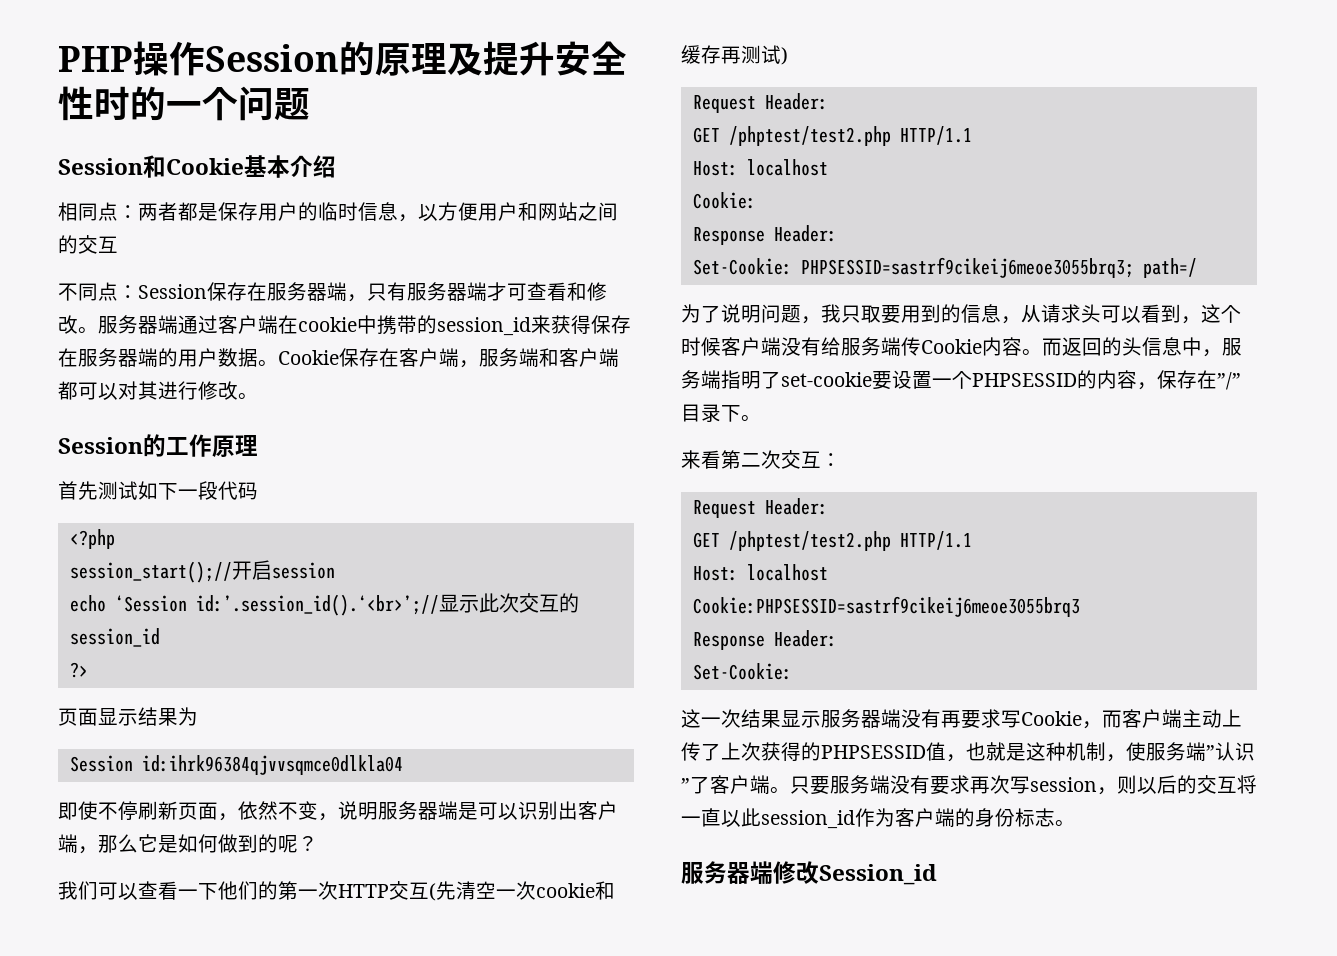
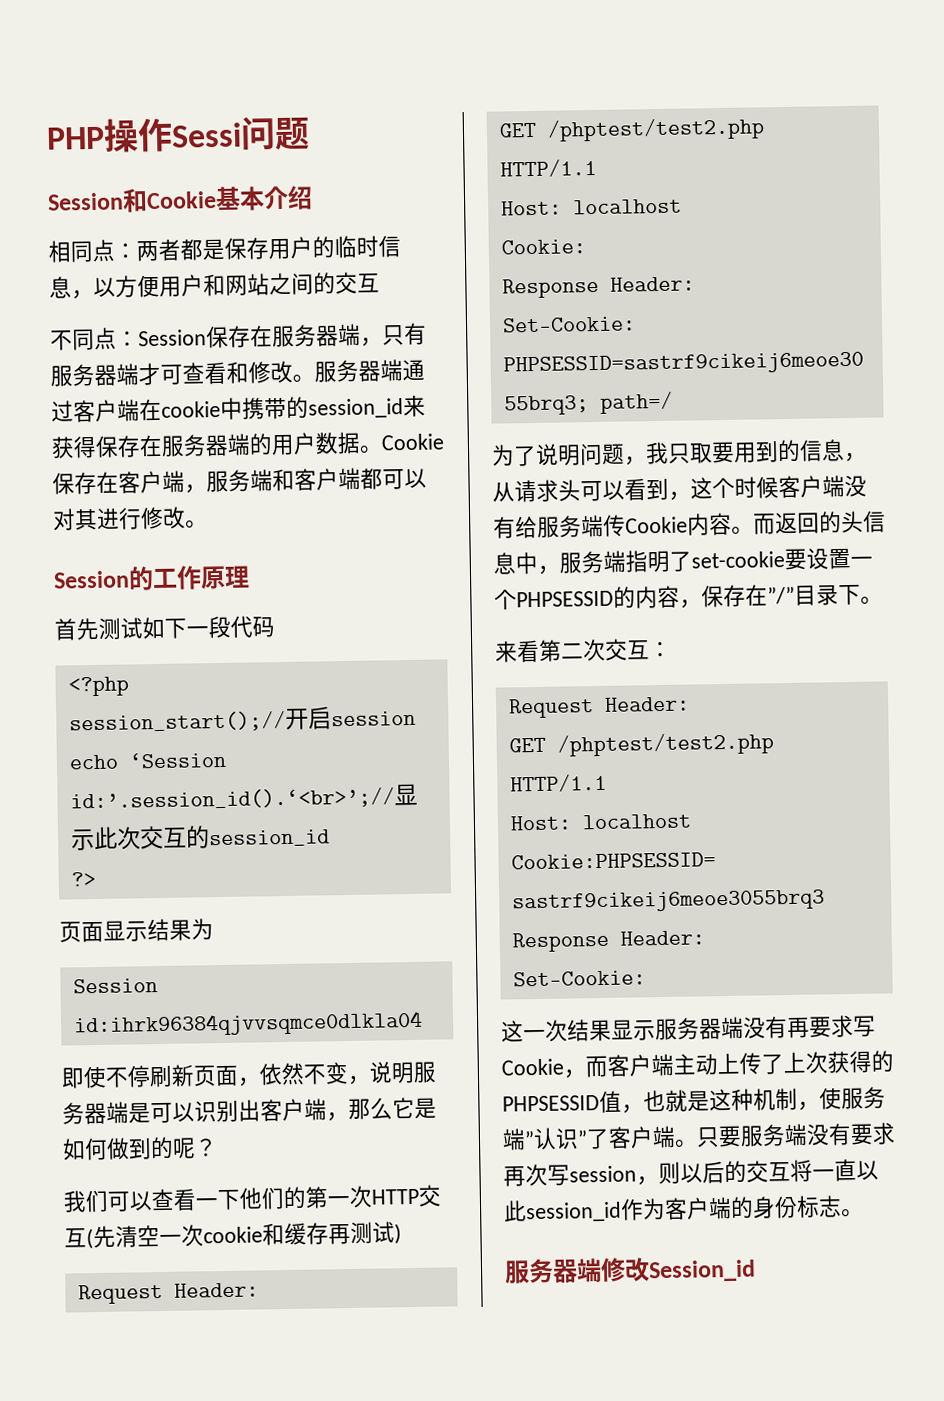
- PHP操作Session的原理及提升安全性时的一个问题
+ PHP操作Sessi问题

